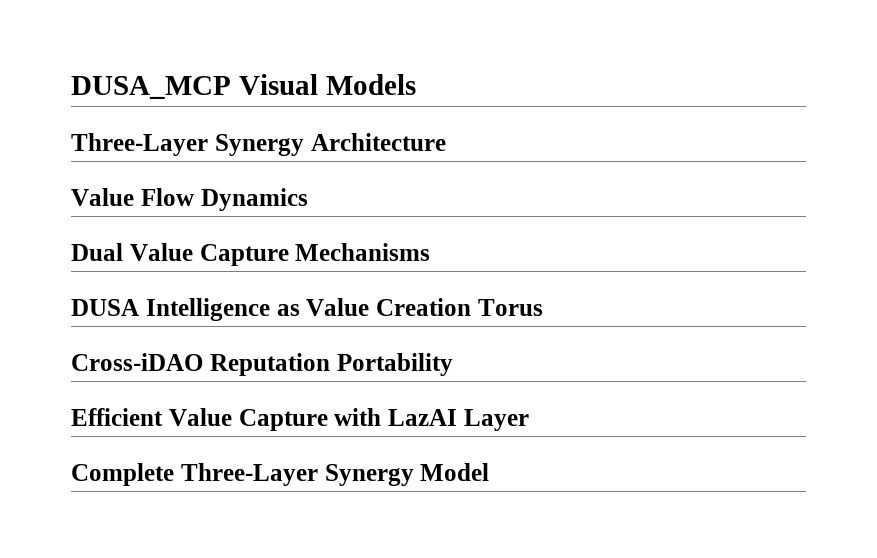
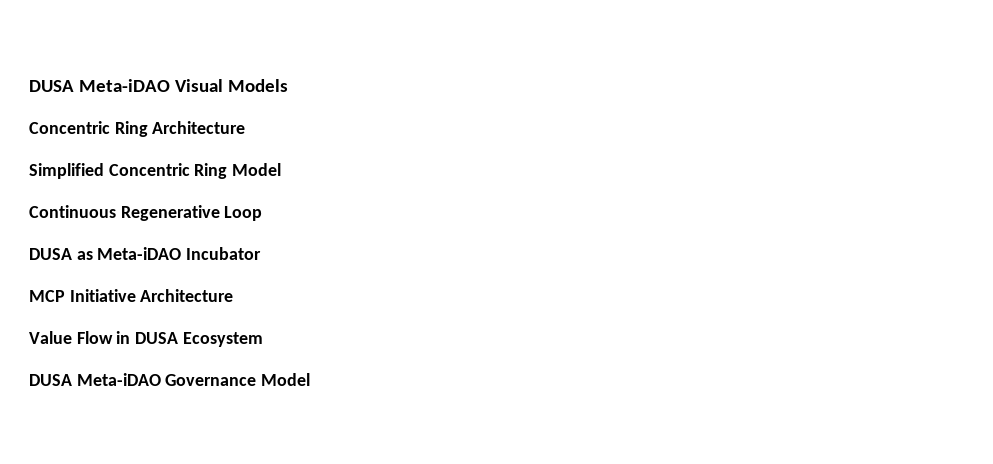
- DUSA_MCP Visual Models
+ DUSA Meta-iDAO Visual Models
- Three-Layer Synergy Architecture
- Value Flow Dynamics
- Dual Value Capture Mechanisms
- DUSA Intelligence as Value Creation Torus
- Cross-iDAO Reputation Portability
- Efficient Value Capture with LazAI Layer
- Complete Three-Layer Synergy Model
+ Concentric Ring Architecture
+ Simplified Concentric Ring Model
+ Continuous Regenerative Loop
+ DUSA as Meta-iDAO Incubator
+ MCP Initiative Architecture
+ Value Flow in DUSA Ecosystem
+ DUSA Meta-iDAO Governance Model

